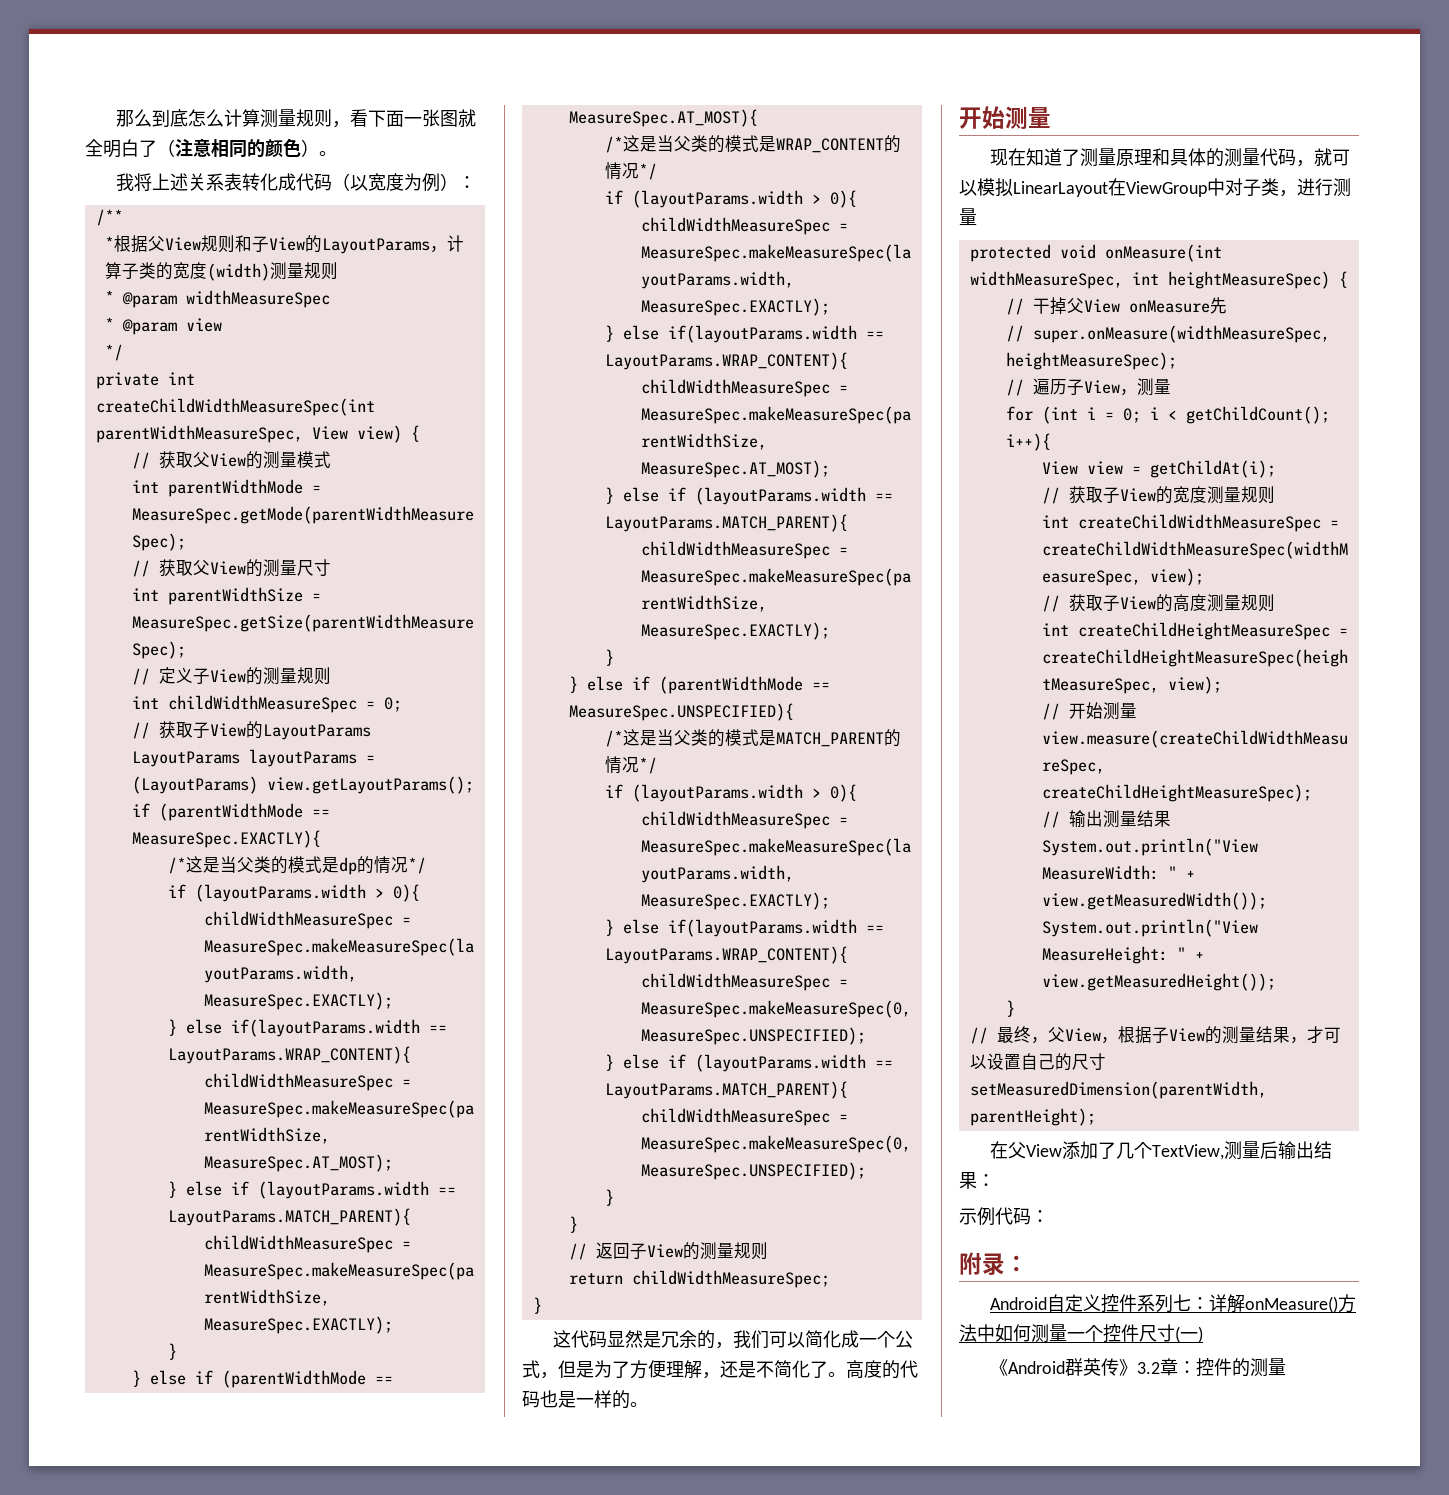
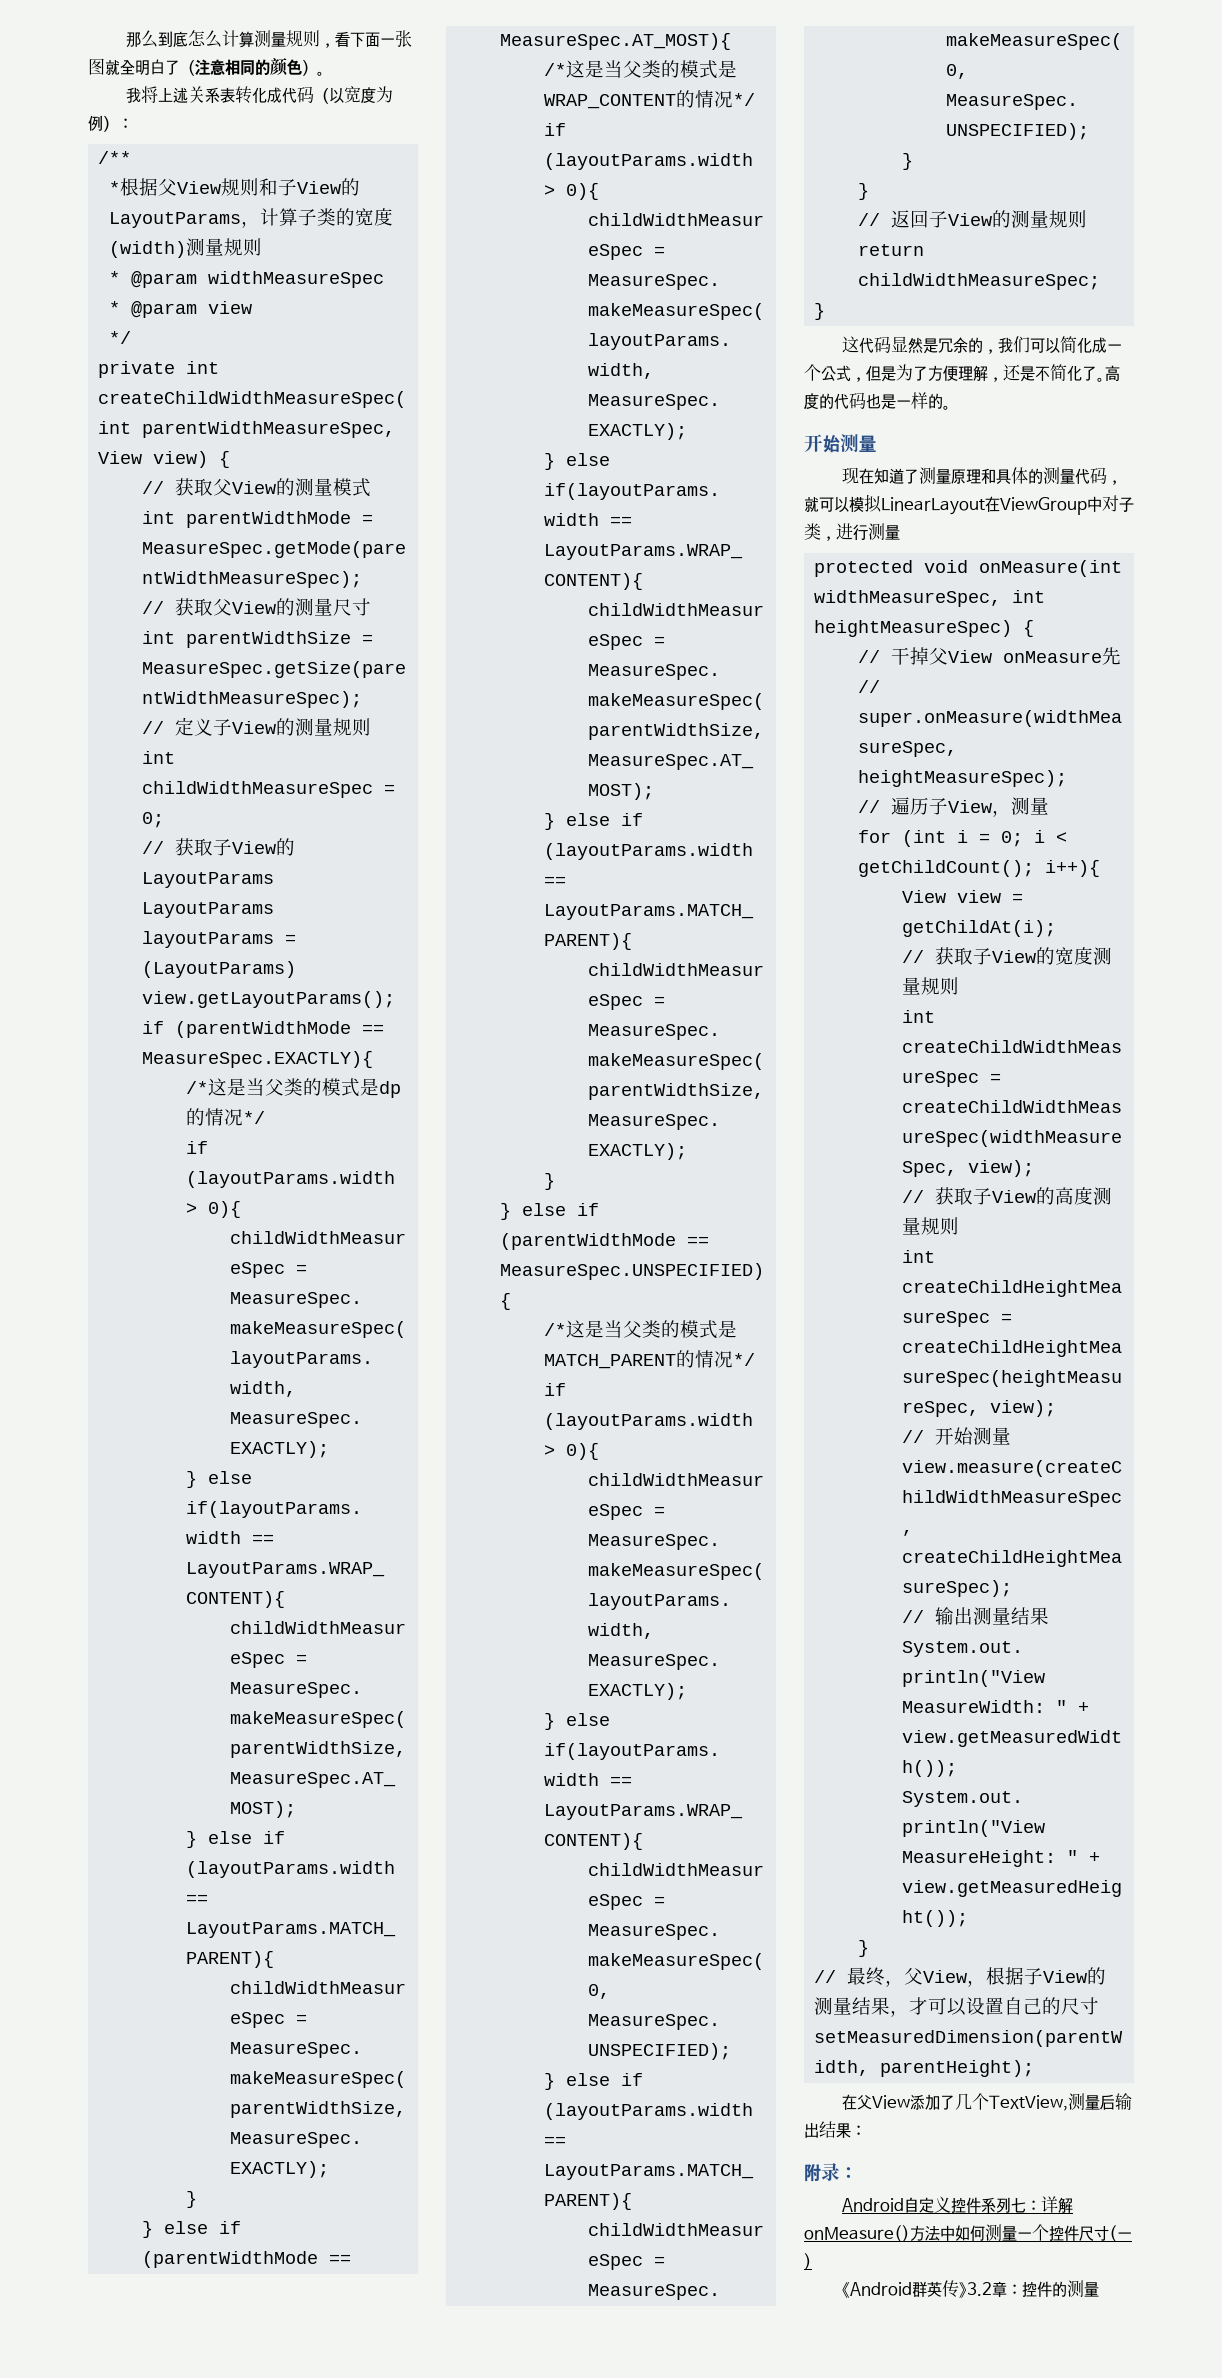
- 示例代码：

